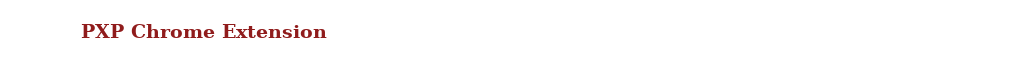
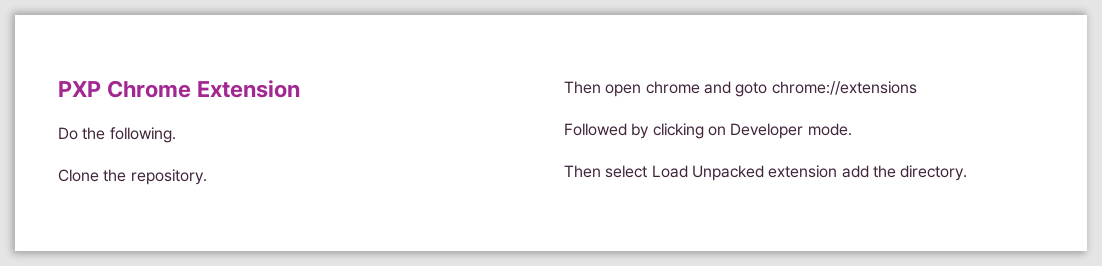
+ Do the following.
+ Clone the repository.
+ Then open chrome and goto chrome://extensions
+ Followed by clicking on Developer mode.
+ Then select Load Unpacked extension add the directory.

